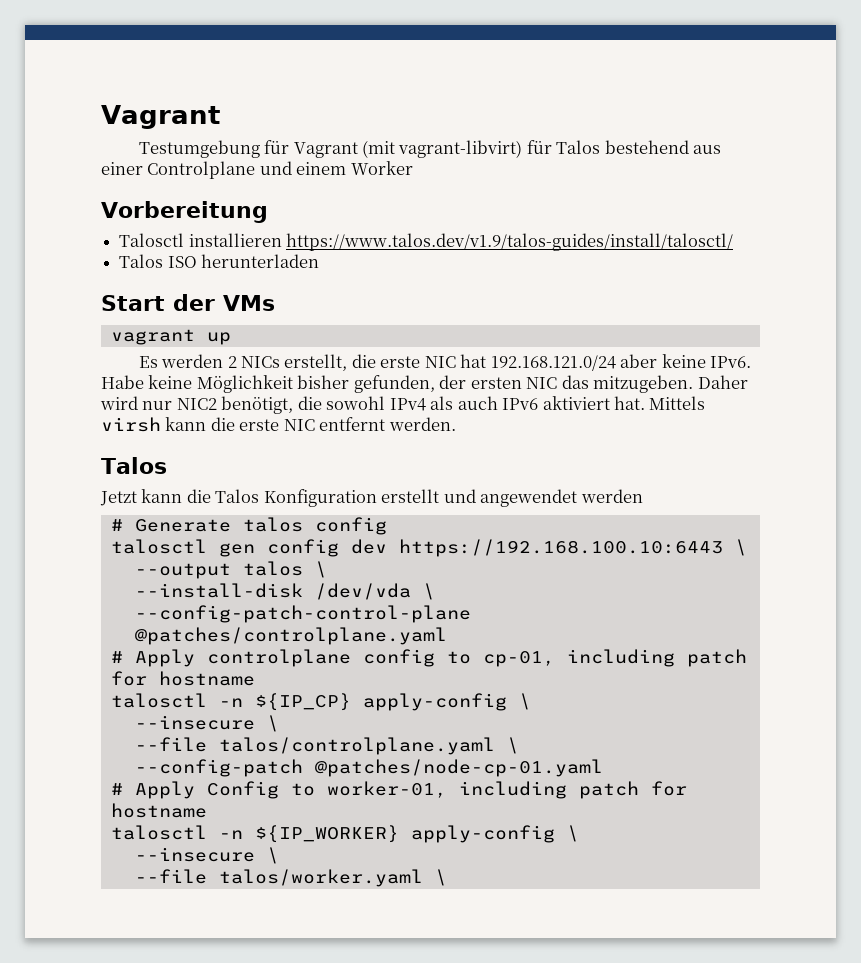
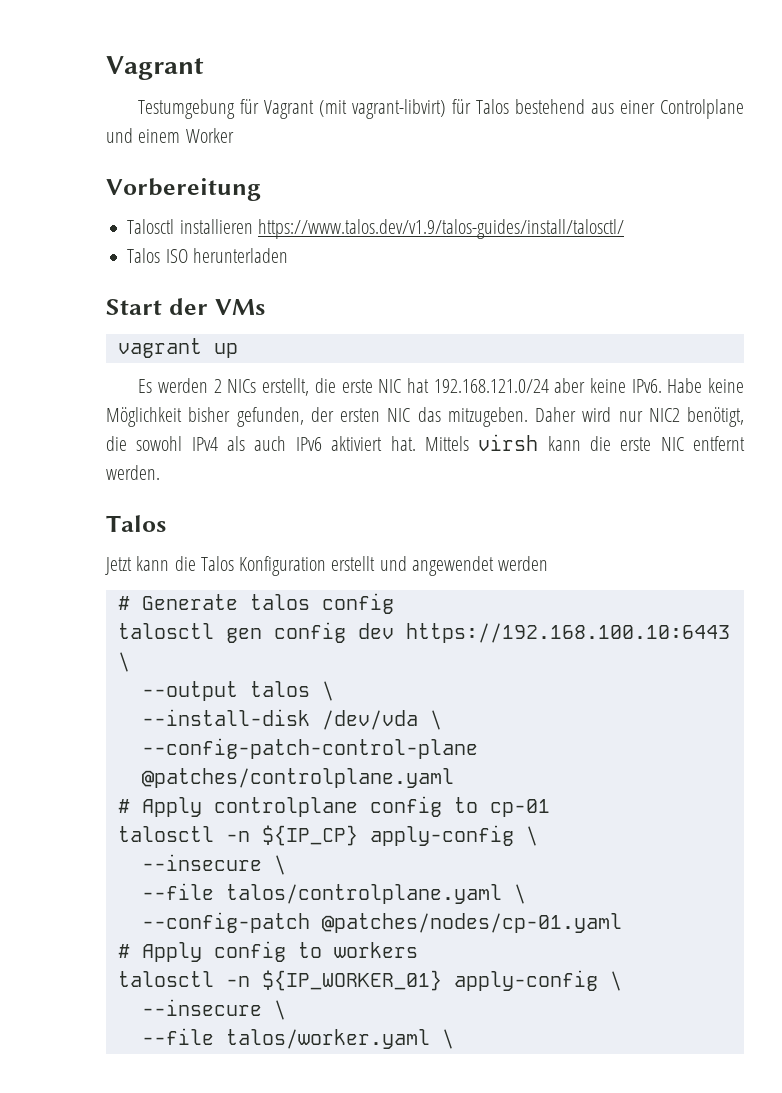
- # Apply controlplane config to cp-01, including patch for hostname
+ # Apply controlplane config to cp-01
- --config-patch @patches/node-cp-01.yaml
- # Apply Config to worker-01, including patch for hostname
- talosctl -n ${IP_WORKER} apply-config \
+ --config-patch @patches/nodes/cp-01.yaml
+ # Apply config to workers
+ talosctl -n ${IP_WORKER_01} apply-config \

